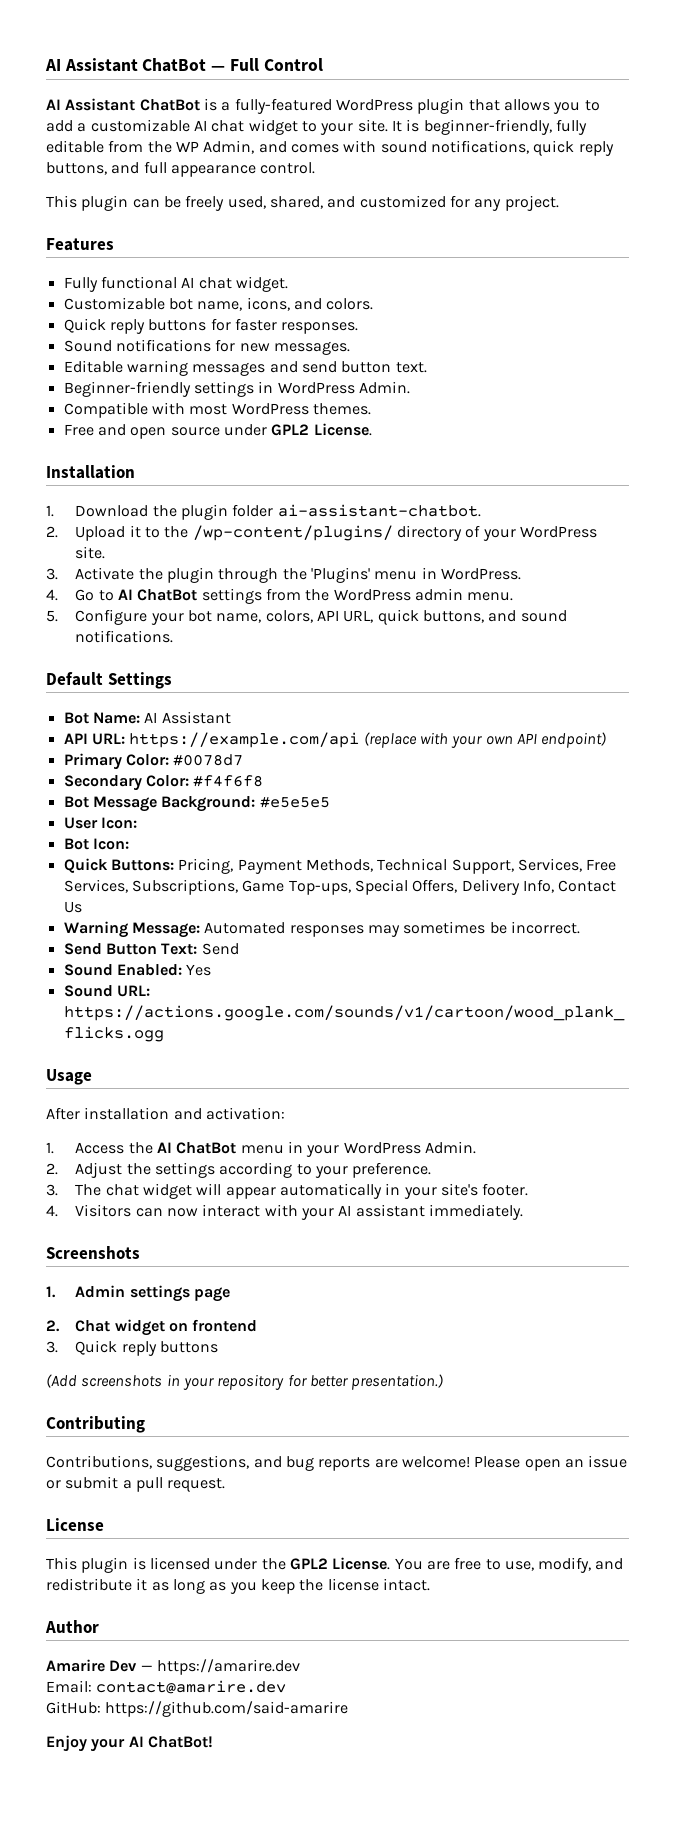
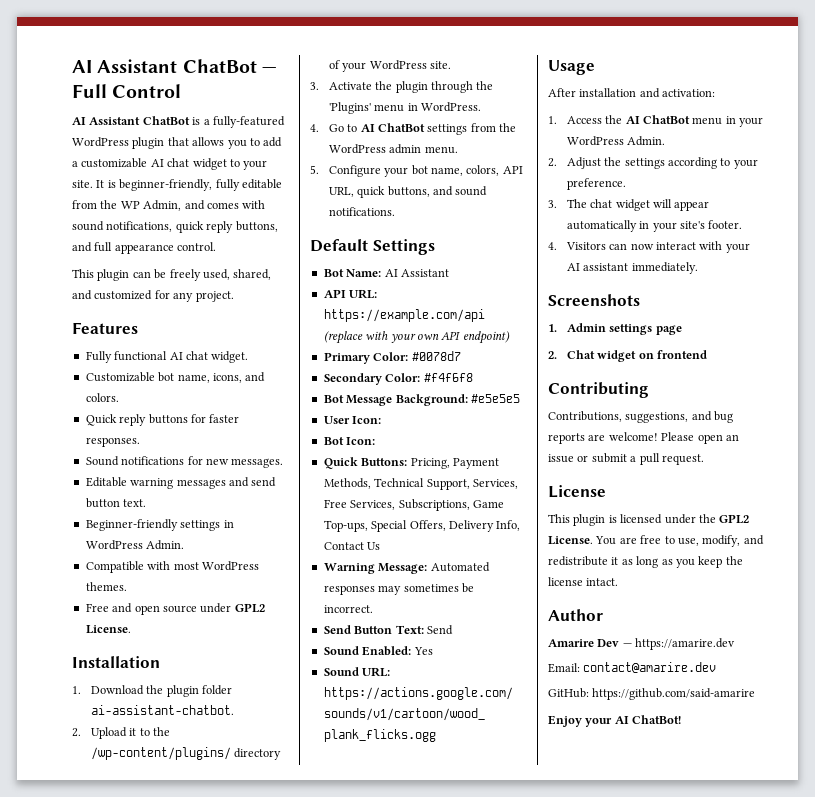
- 3. Quick reply buttons
- (Add screenshots in your repository for better presentation.)

